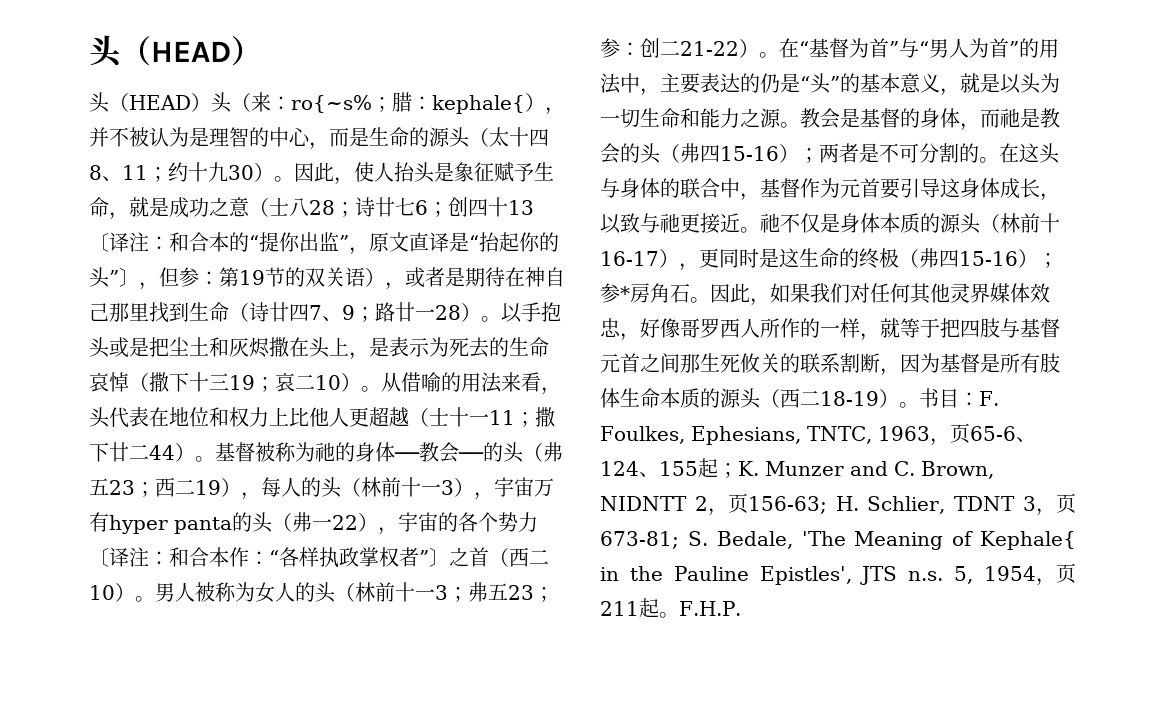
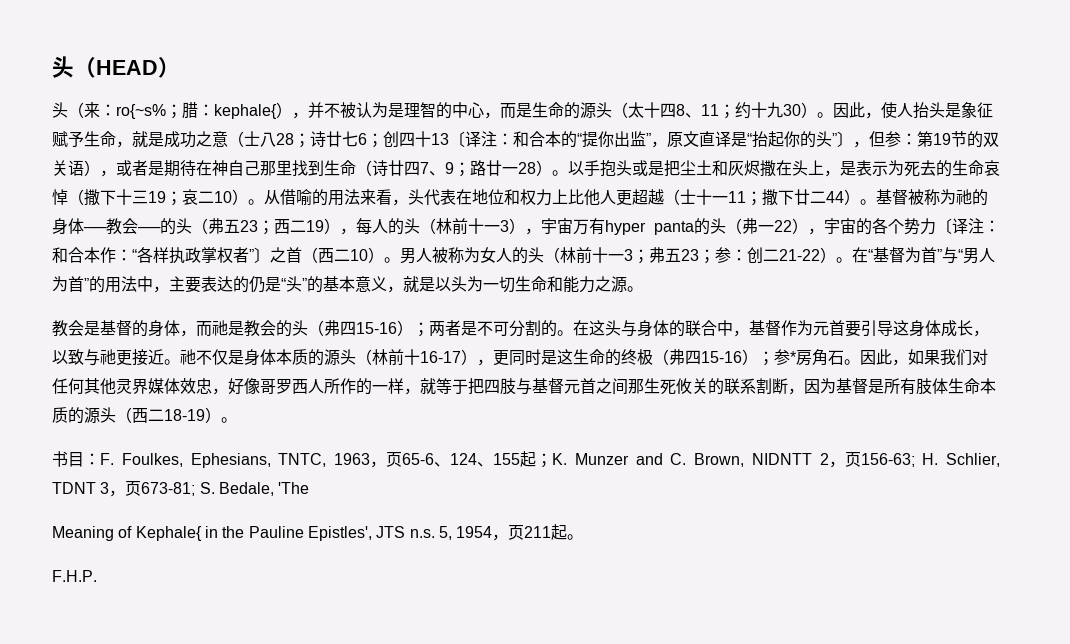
- 头（HEAD）头（来：ro{~s%；腊：kephale{），并不被认为是理智的中心，而是生命的源头（太十四8、11；约十九30）。
+ 头（来：ro{~s%；腊：kephale{），并不被认为是理智的中心，而是生命的源头（太十四8、11；约十九30）。
- 在“基督为首”与“男人为首”的用法中，主要表达的仍是“头”的基本意义，就是以头为一切生命和能力之源。教会是基督的身体，而祂是教会的头（弗四15-16）；两者是不可分割的。
+ 在“基督为首”与“男人为首”的用法中，主要表达的仍是“头”的基本意义，就是以头为一切生命和能力之源。
+ 教会是基督的身体，而祂是教会的头（弗四15-16）；两者是不可分割的。
- 因此，如果我们对任何其他灵界媒体效忠，好像哥罗西人所作的一样，就等于把四肢与基督元首之间那生死攸关的联系割断，因为基督是所有肢体生命本质的源头（西二18-19）。书目：
+ 因此，如果我们对任何其他灵界媒体效忠，好像哥罗西人所作的一样，就等于把四肢与基督元首之间那生死攸关的联系割断，因为基督是所有肢体生命本质的源头（西二18-19）。
+ 书目：
- S. Bedale, 'The Meaning of Kephale{ in the Pauline Epistles', JTS n.s. 5, 1954，页211起。F.H.P.
+ S. Bedale, 'The
+ Meaning of Kephale{ in the Pauline Epistles', JTS n.s. 5, 1954，页211起。
+ F.H.P.

